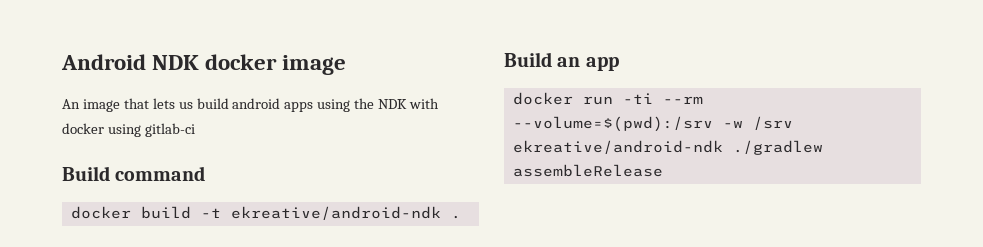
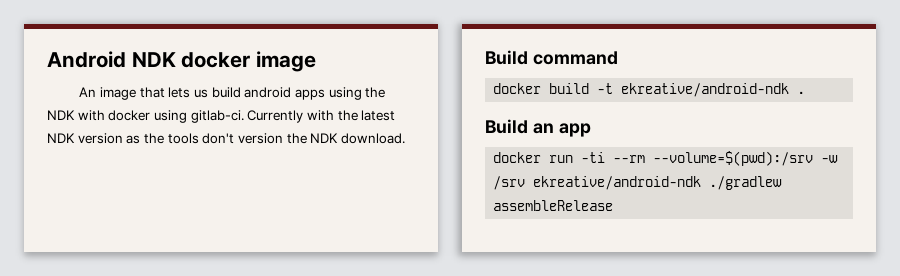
- An image that lets us build android apps using the NDK with docker using gitlab-ci
+ An image that lets us build android apps using the NDK with docker using gitlab-ci. Currently with the latest NDK version as the tools don't version the NDK download.

